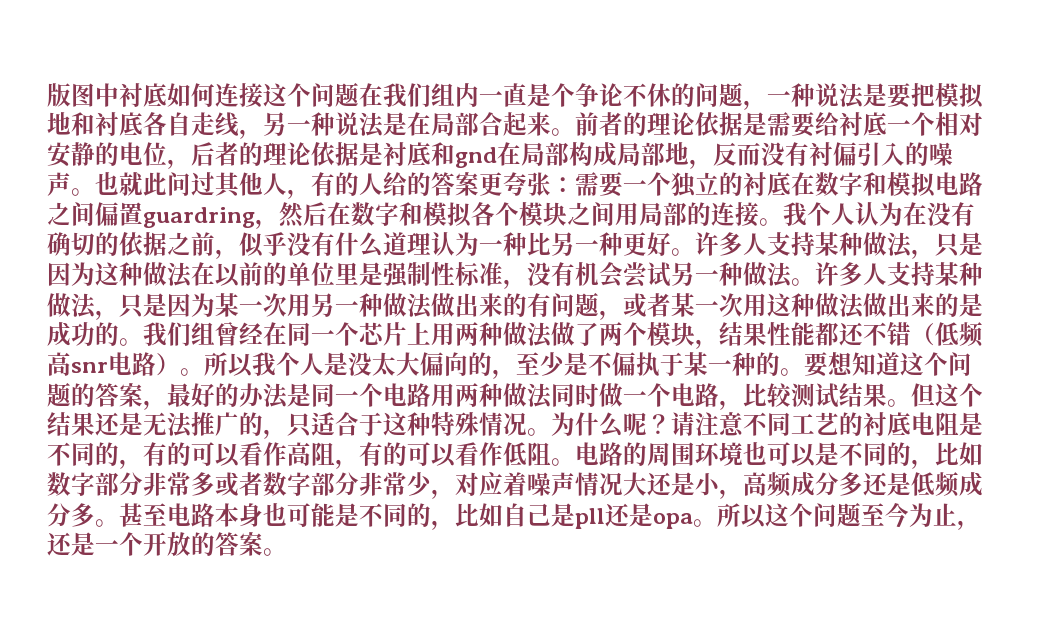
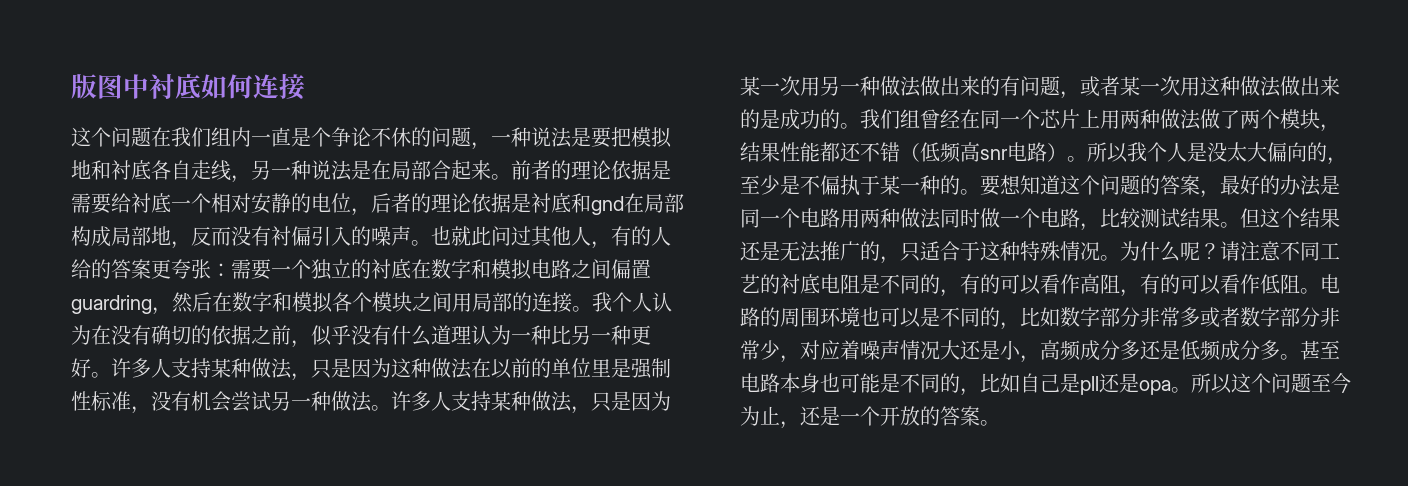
- 版图中衬底如何连接这个问题在我们组内一直是个争论不休的问题，一种说法是要把模拟地和衬底各自走线，另一种说法是在局部合起来。
+ 版图中衬底如何连接
+ 这个问题在我们组内一直是个争论不休的问题，一种说法是要把模拟地和衬底各自走线，另一种说法是在局部合起来。

